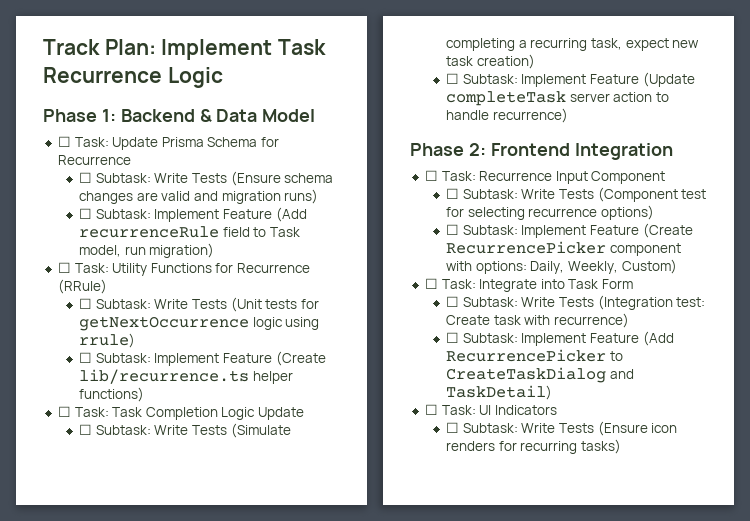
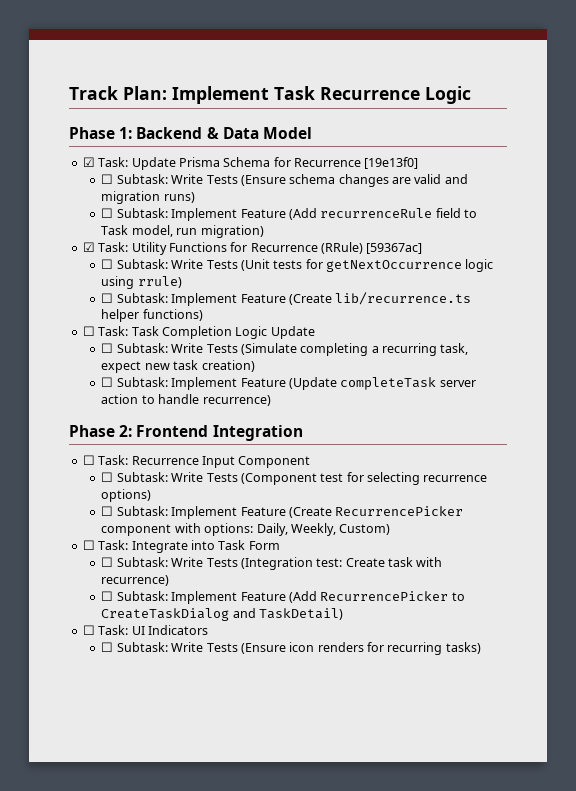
- ☐ Task: Update Prisma Schema for Recurrence
+ ☑ Task: Update Prisma Schema for Recurrence [19e13f0]
- ☐ Task: Utility Functions for Recurrence (RRule)
+ ☑ Task: Utility Functions for Recurrence (RRule) [59367ac]

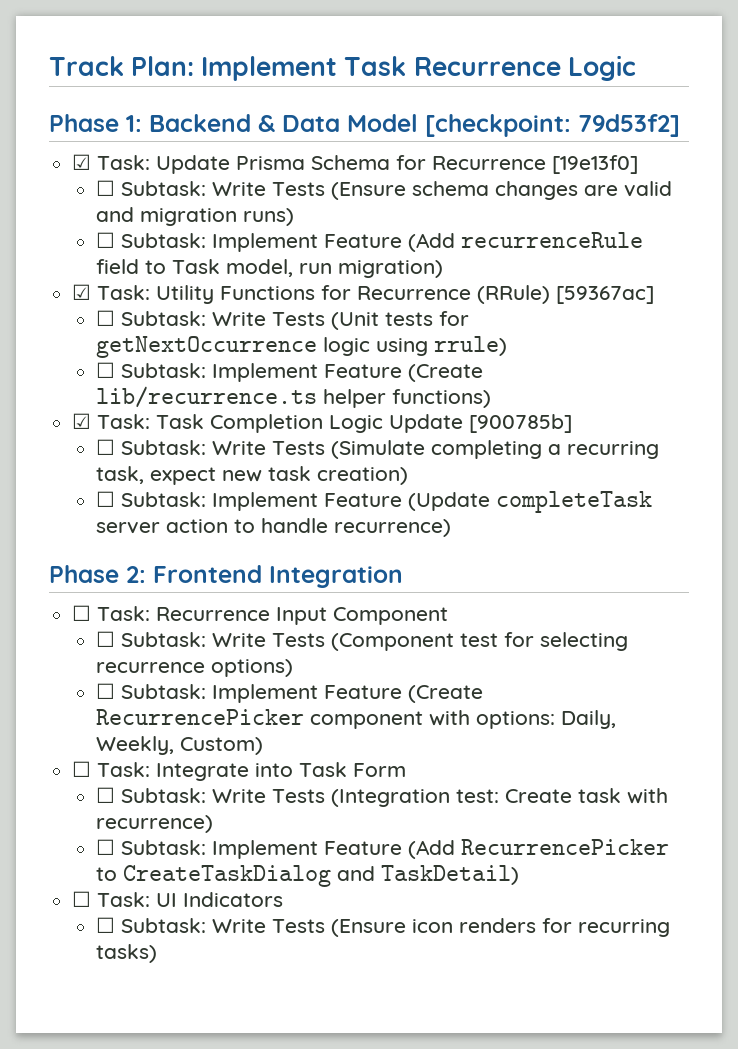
- Phase 1: Backend & Data Model
+ Phase 1: Backend & Data Model [checkpoint: 79d53f2]
- ☐ Task: Task Completion Logic Update
+ ☑ Task: Task Completion Logic Update [900785b]

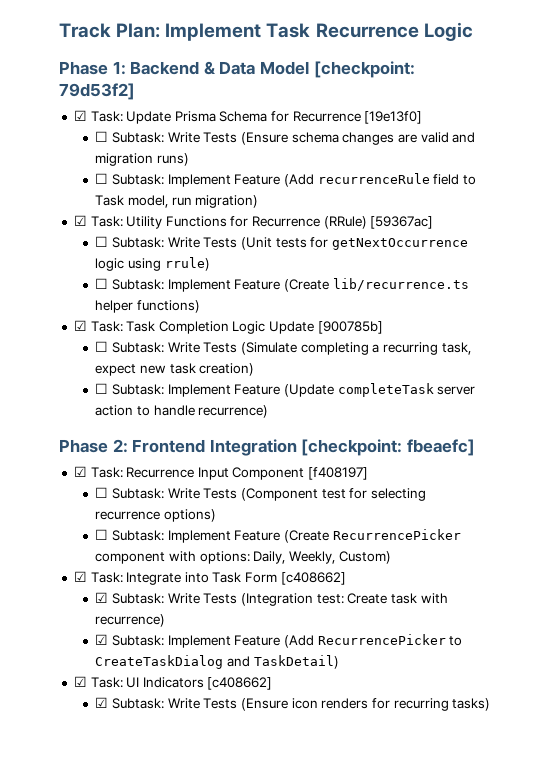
- Phase 2: Frontend Integration
- ☐ Task: Recurrence Input Component
+ Phase 2: Frontend Integration [checkpoint: fbeaefc]
+ ☑ Task: Recurrence Input Component [f408197]
- ☐ Task: Integrate into Task Form
- ☐ Subtask: Write Tests (Integration test: Create task with recurrence)
+ ☑ Task: Integrate into Task Form [c408662]
+ ☑ Subtask: Write Tests (Integration test: Create task with recurrence)
- ☐ Subtask: Implement Feature (Add RecurrencePicker to CreateTaskDialog and TaskDetail)
+ ☑ Subtask: Implement Feature (Add RecurrencePicker to CreateTaskDialog and TaskDetail)
- ☐ Task: UI Indicators
- ☐ Subtask: Write Tests (Ensure icon renders for recurring tasks)
+ ☑ Task: UI Indicators [c408662]
+ ☑ Subtask: Write Tests (Ensure icon renders for recurring tasks)

